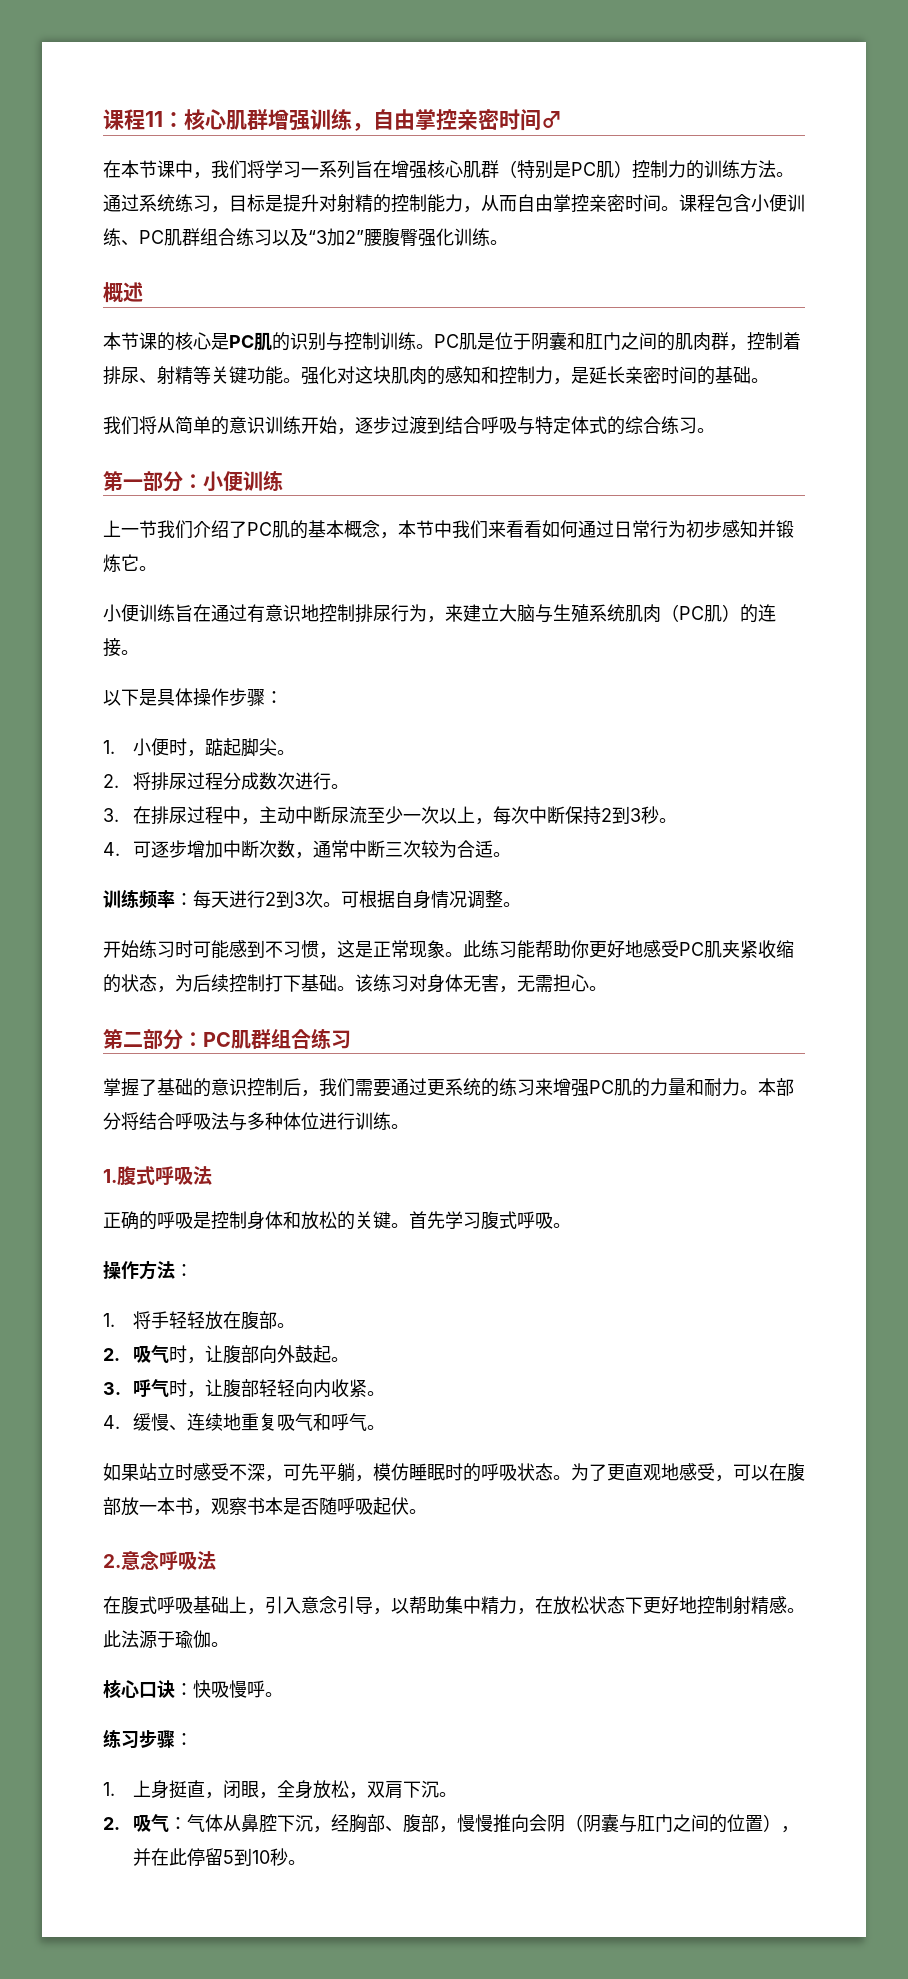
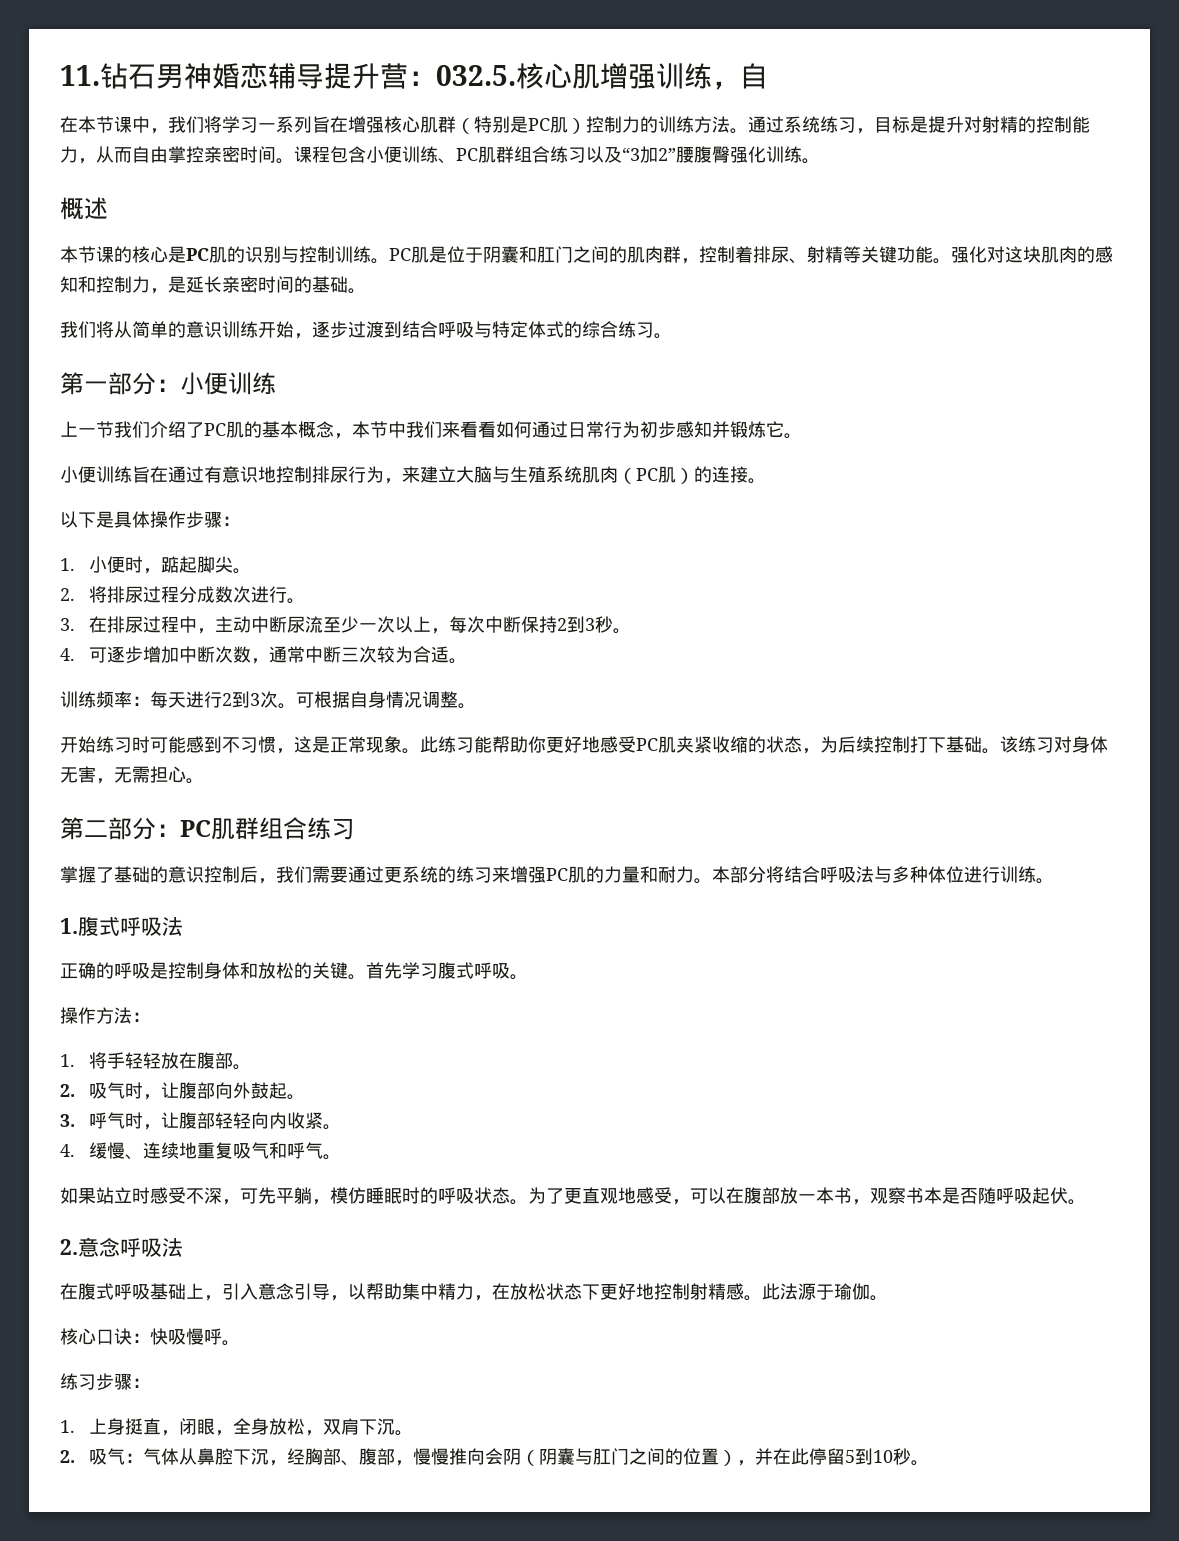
- 课程11：核心肌群增强训练，自由掌控亲密时间♂
+ 11.钻石男神婚恋辅导提升营：032.5.核心肌增强训练，自

